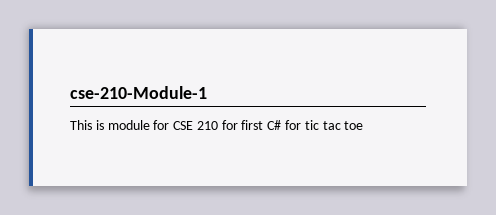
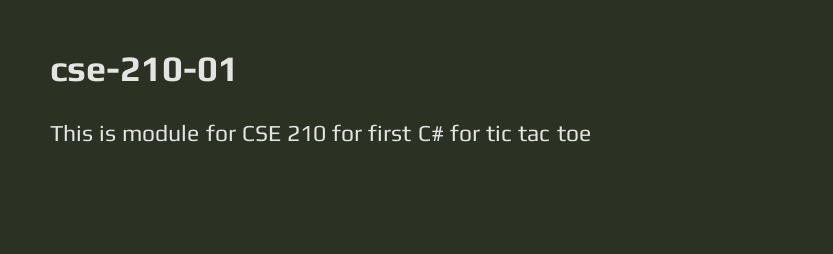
- cse-210-Module-1
+ cse-210-01

